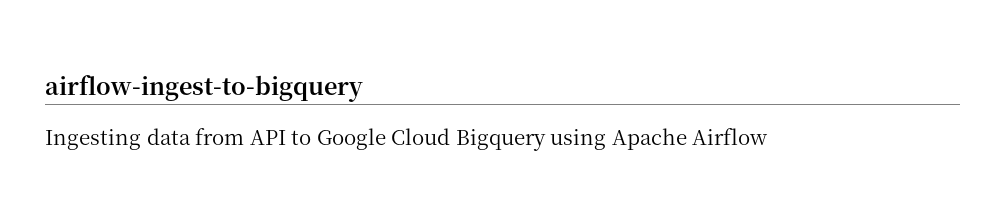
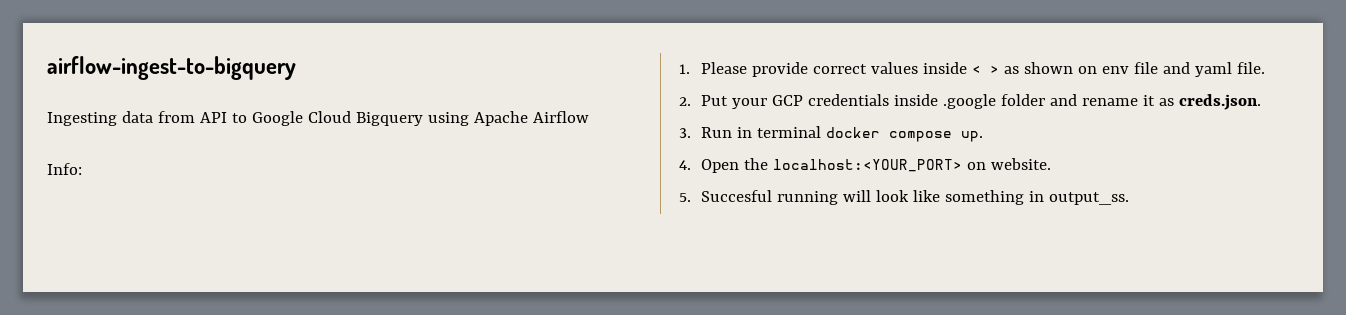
+ Info:
+ 1. Please provide correct values inside < > as shown on env file and yaml file.
+ 2. Put your GCP credentials inside .google folder and rename it as creds.json.
+ 3. Run in terminal docker compose up.
+ 4. Open the localhost:<YOUR_PORT> on website.
+ 5. Succesful running will look like something in output_ss.

